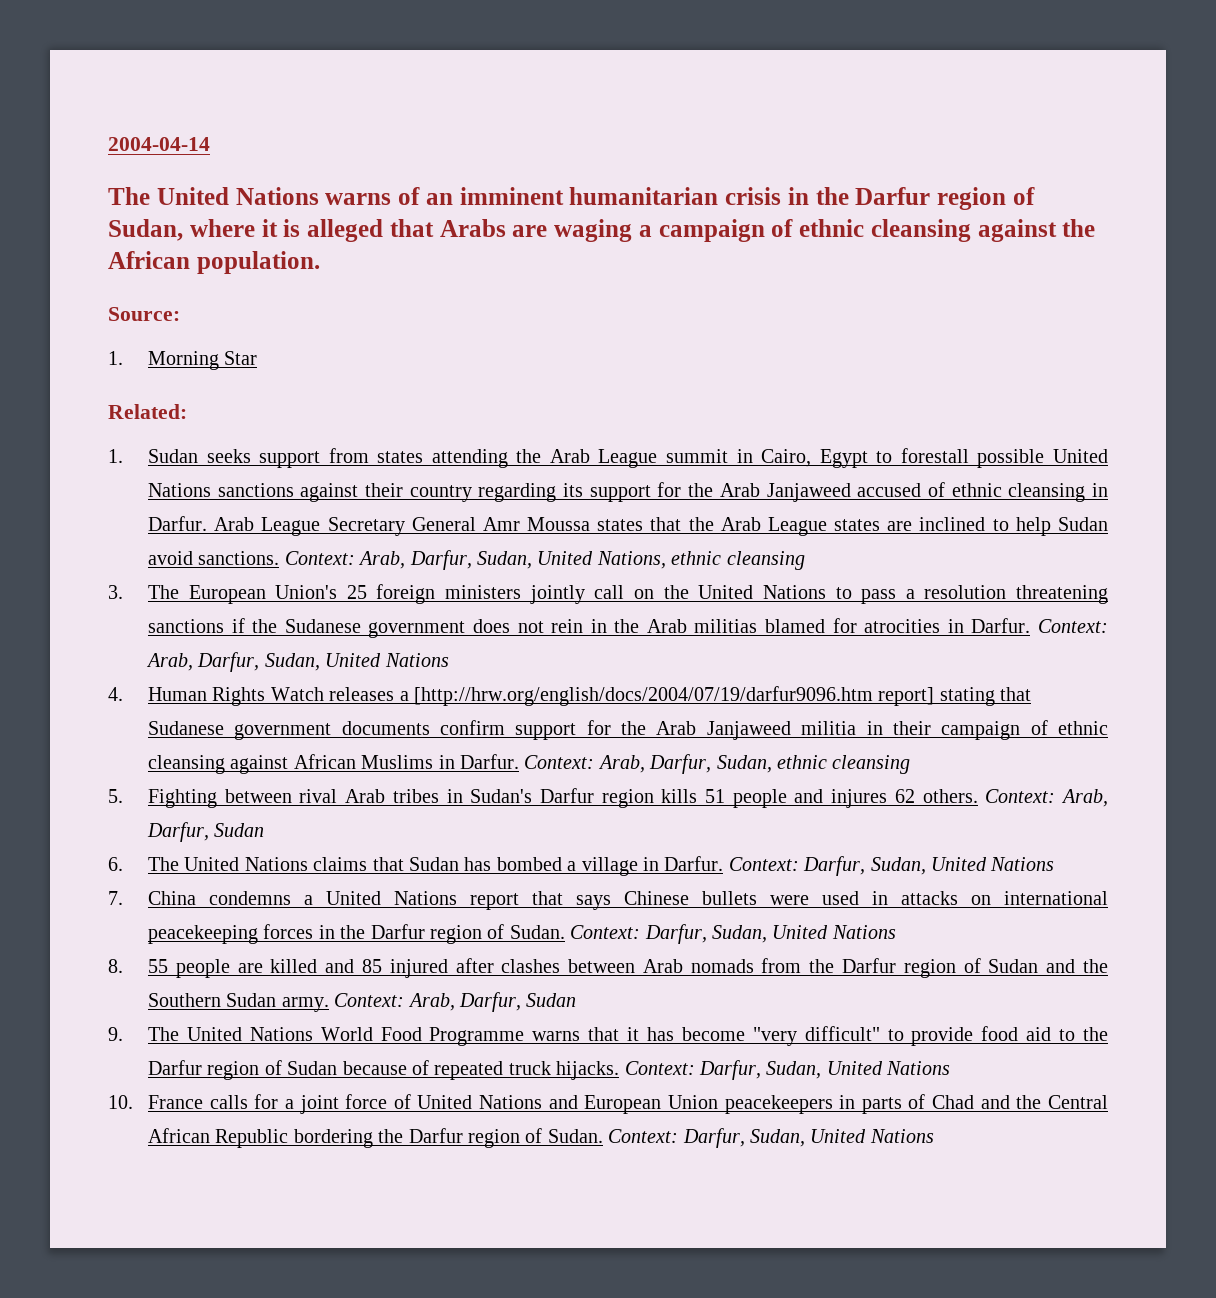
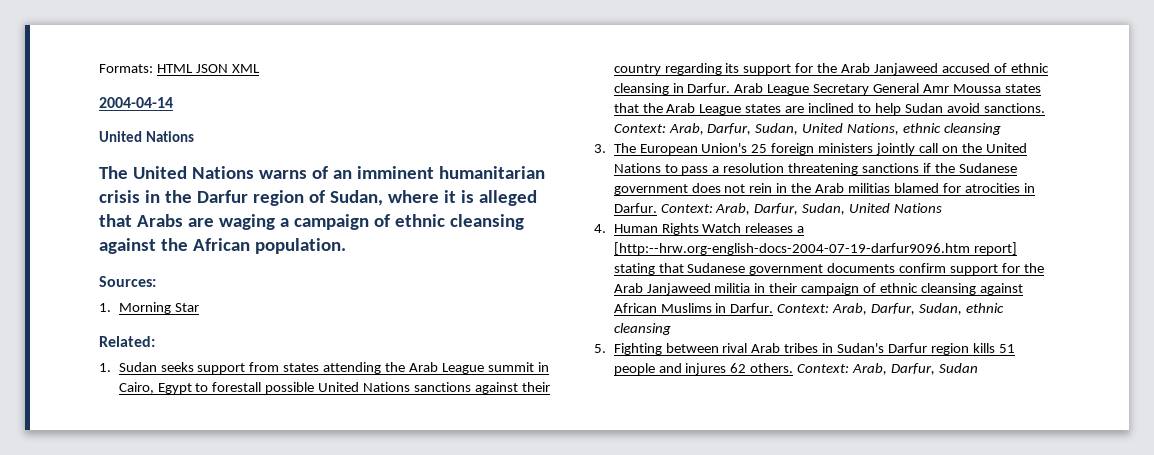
+ Formats: HTML JSON XML
  2004-04-14
+ United Nations
- Source:
+ Sources:
- 4. Human Rights Watch releases a [http://hrw.org/english/docs/2004/07/19/darfur9096.htm report] stating that Sudanese government documents confirm support for the Arab Janjaweed militia in their campaign of ethnic cleansing against African Muslims in Darfur.
+ 4. Human Rights Watch releases a [http:--hrw.org-english-docs-2004-07-19-darfur9096.htm report] stating that Sudanese government documents confirm support for the Arab Janjaweed militia in their campaign of ethnic cleansing against African Muslims in Darfur.
- 6. The United Nations claims that Sudan has bombed a village in Darfur. Context: Darfur, Sudan, United Nations
- 7. China condemns a United Nations report that says Chinese bullets were used in attacks on international peacekeeping forces in the Darfur region of Sudan. Context: Darfur, Sudan, United Nations
- 8. 55 people are killed and 85 injured after clashes between Arab nomads from the Darfur region of Sudan and the Southern Sudan army. Context: Arab, Darfur, Sudan
- 9. The United Nations World Food Programme warns that it has become "very difficult" to provide food aid to the Darfur region of Sudan because of repeated truck hijacks. Context: Darfur, Sudan, United Nations
- 10. France calls for a joint force of United Nations and European Union peacekeepers in parts of Chad and the Central African Republic bordering the Darfur region of Sudan. Context: Darfur, Sudan, United Nations

